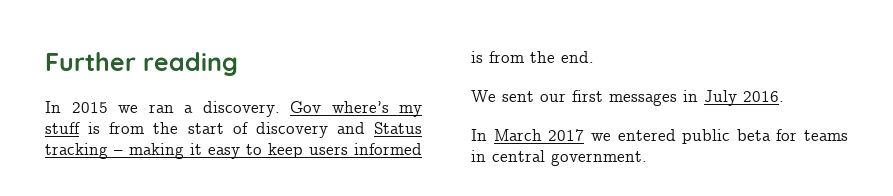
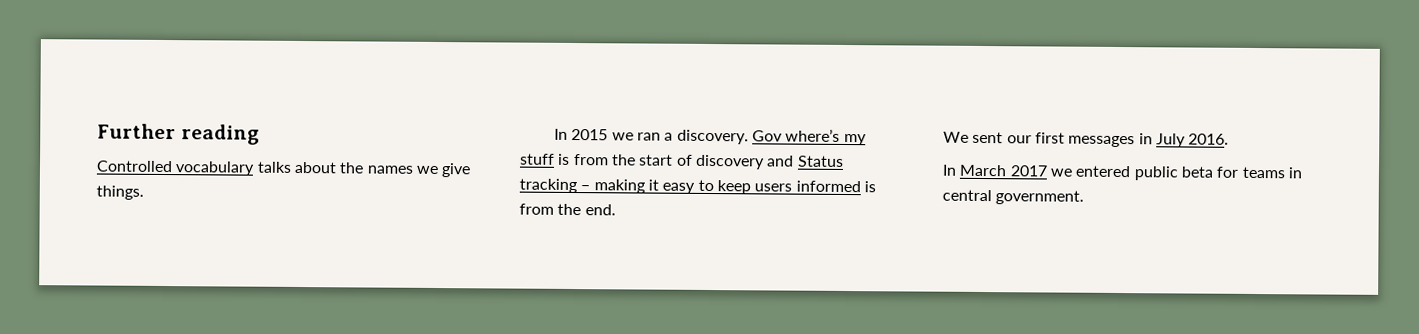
+ Controlled vocabulary talks about the names we give things.

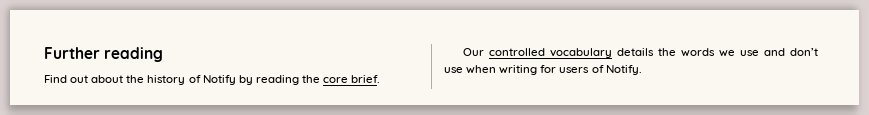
- Controlled vocabulary talks about the names we give things.
- In 2015 we ran a discovery. Gov where’s my stuff is from the start of discovery and Status tracking – making it easy to keep users informed is from the end.
- We sent our first messages in July 2016.
- In March 2017 we entered public beta for teams in central government.
+ Find out about the history of Notify by reading the core brief.
+ Our controlled vocabulary details the words we use and don’t use when writing for users of Notify.

